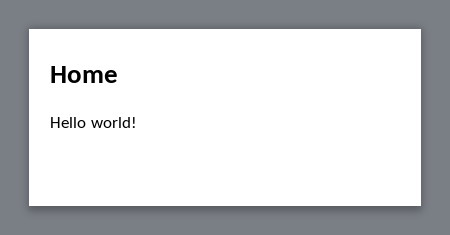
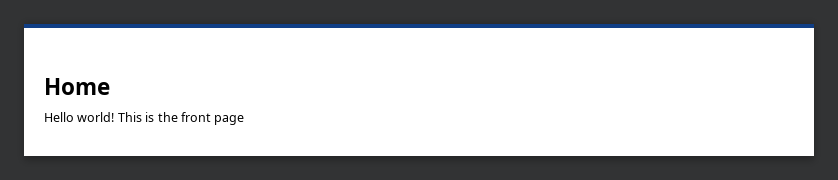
+ This is the front page

